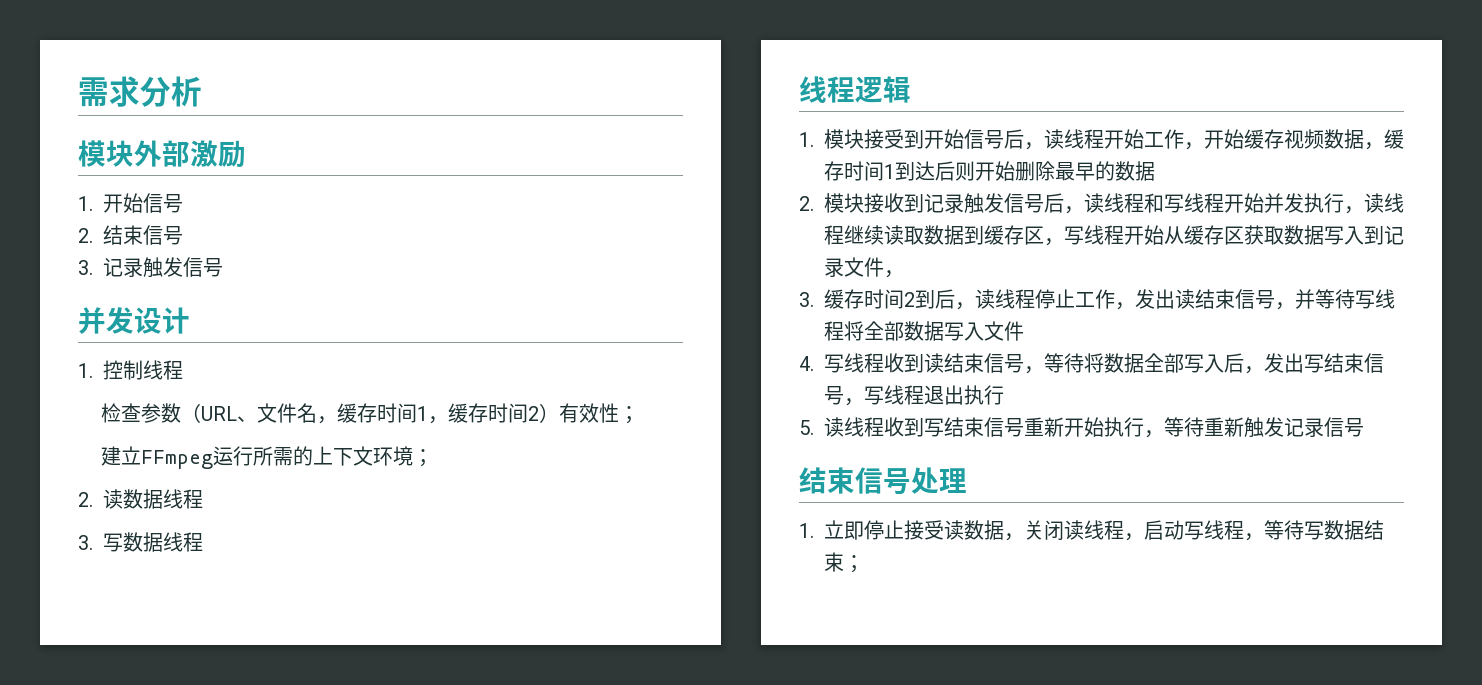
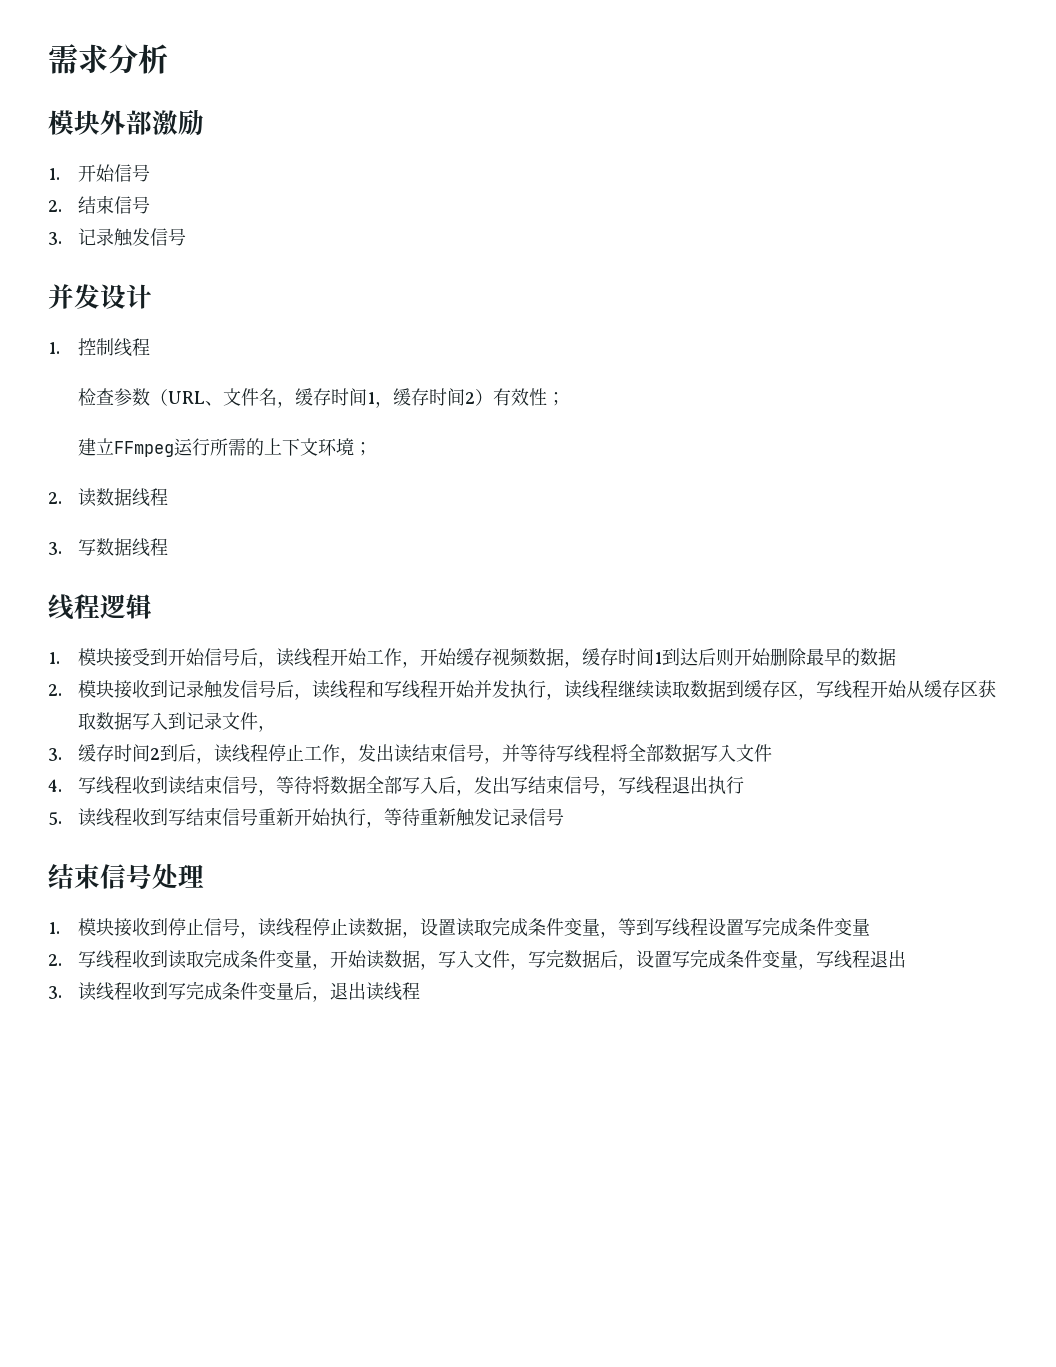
- 1.立即停止接受读数据，关闭读线程，启动写线程，等待写数据结束；
+ 1.模块接收到停止信号，读线程停止读数据，设置读取完成条件变量，等到写线程设置写完成条件变量
+ 2.写线程收到读取完成条件变量，开始读数据，写入文件，写完数据后，设置写完成条件变量，写线程退出
+ 3.读线程收到写完成条件变量后，退出读线程

